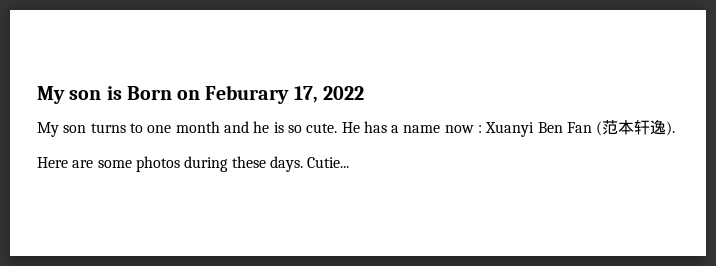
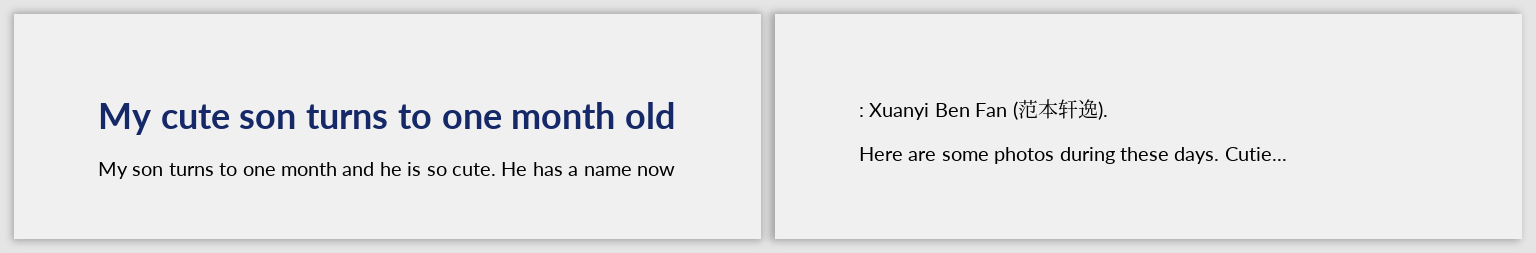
- My son is Born on Feburary 17, 2022
+ My cute son turns to one month old

